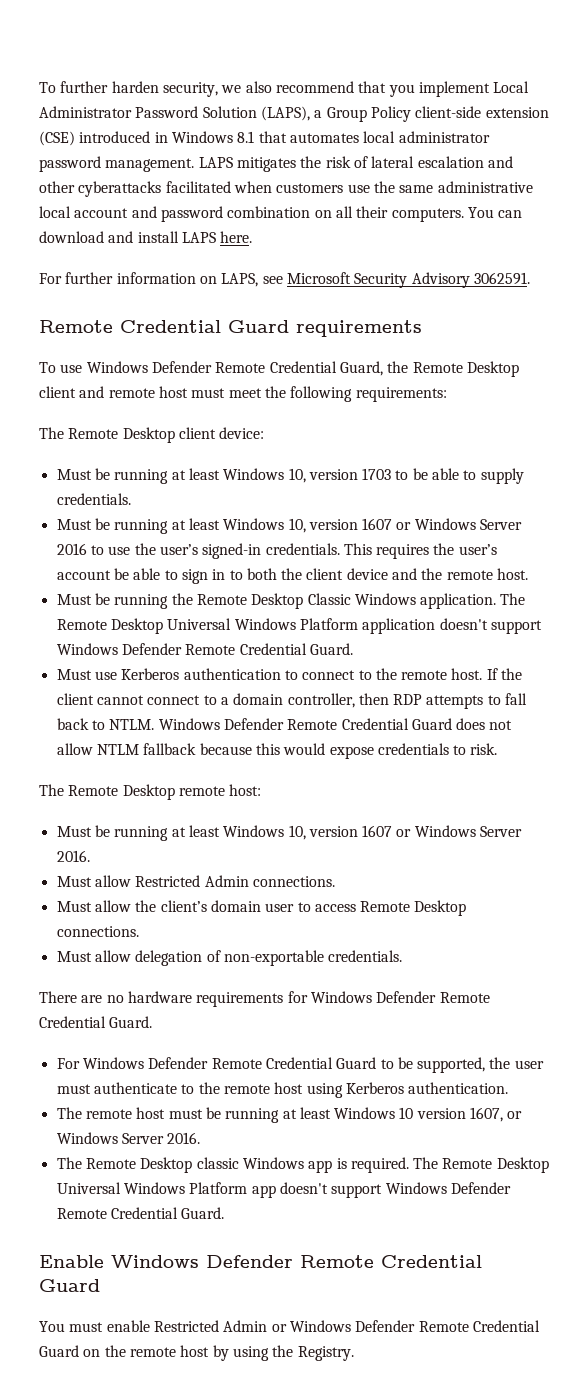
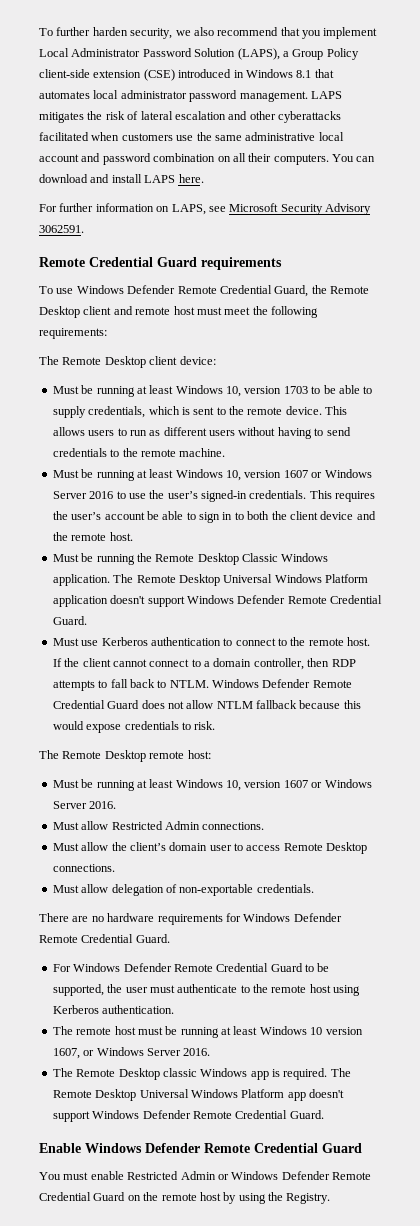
- Must be running at least Windows 10, version 1703 to be able to supply credentials.
+ Must be running at least Windows 10, version 1703 to be able to supply credentials, which is sent to the remote device. This allows users to run as different users without having to send credentials to the remote machine.

